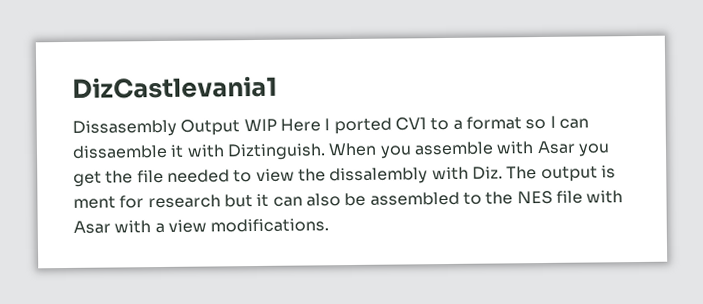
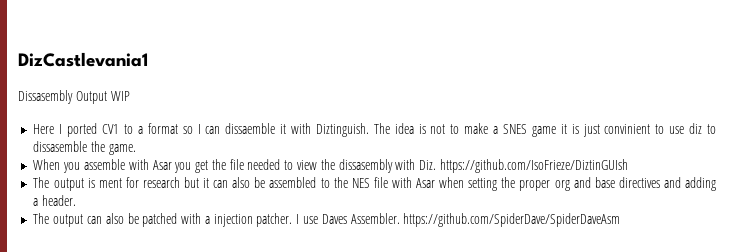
- Dissasembly Output WIP Here I ported CV1 to a format so I can dissaemble it with Diztinguish. When you assemble with Asar you get the file needed to view the dissalembly with Diz. The output is ment for research but it can also be assembled to the NES file with Asar with a view modifications.
+ Dissasembly Output WIP
+ Here I ported CV1 to a format so I can dissaemble it with Diztinguish. The idea is not to make a SNES game it is just convinient to use diz to dissasemble the game.
+ When you assemble with Asar you get the file needed to view the dissasembly with Diz. https://github.com/IsoFrieze/DiztinGUIsh
+ The output is ment for research but it can also be assembled to the NES file with Asar when setting the proper org and base directives and adding a header.
+ The output can also be patched with a injection patcher. I use Daves Assembler. https://github.com/SpiderDave/SpiderDaveAsm

